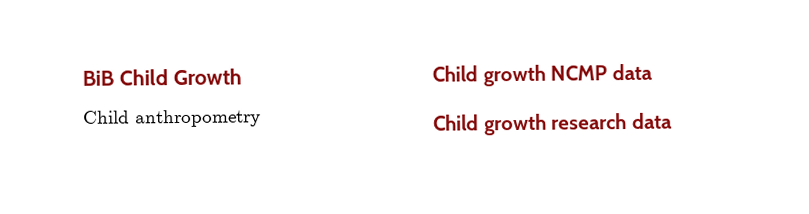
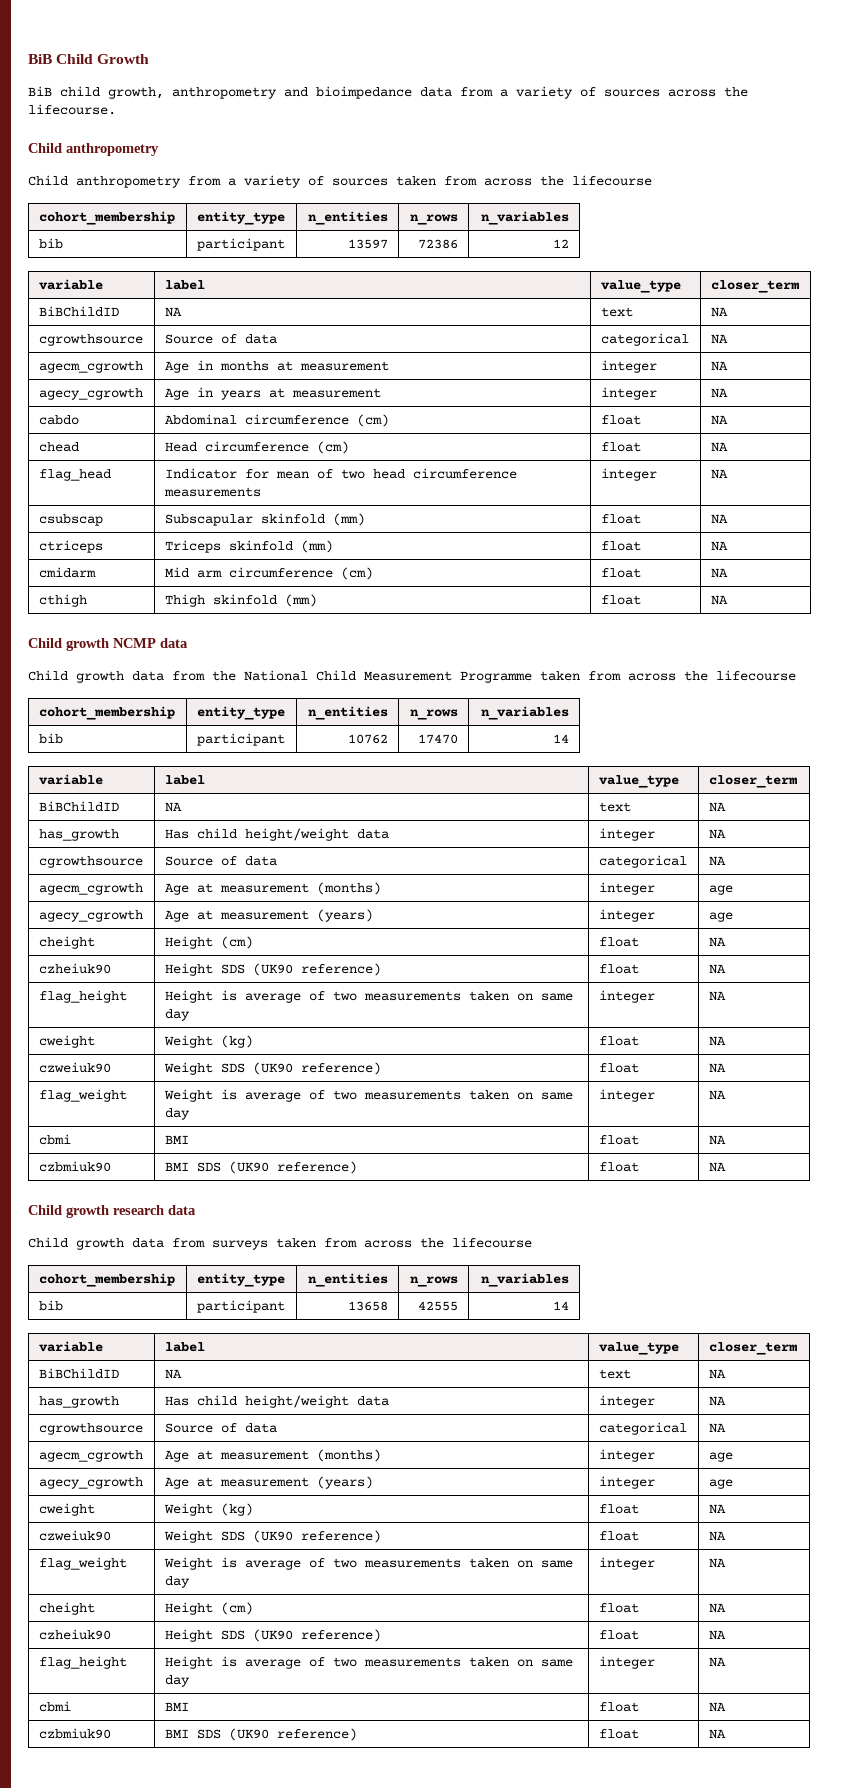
+ BiB child growth, anthropometry and bioimpedance data from a variety of sources across the lifecourse.
  Child anthropometry
+ Child anthropometry from a variety of sources taken from across the lifecourse
+ cohort_membership | entity_type | n_entities | n_rows | n_variables
+ bib | participant | 13597 | 72386 | 12
+ variable | label | value_type | closer_term
+ BiBChildID | NA | text | NA
+ cgrowthsource | Source of data | categorical | NA
+ agecm_cgrowth | Age in months at measurement | integer | NA
+ agecy_cgrowth | Age in years at measurement | integer | NA
+ cabdo | Abdominal circumference (cm) | float | NA
+ chead | Head circumference (cm) | float | NA
+ flag_head | Indicator for mean of two head circumference measurements | integer | NA
+ csubscap | Subscapular skinfold (mm) | float | NA
+ ctriceps | Triceps skinfold (mm) | float | NA
+ cmidarm | Mid arm circumference (cm) | float | NA
+ cthigh | Thigh skinfold (mm) | float | NA
  Child growth NCMP data
+ Child growth data from the National Child Measurement Programme taken from across the lifecourse
+ cohort_membership | entity_type | n_entities | n_rows | n_variables
+ bib | participant | 10762 | 17470 | 14
+ variable | label | value_type | closer_term
+ BiBChildID | NA | text | NA
+ has_growth | Has child height/weight data | integer | NA
+ cgrowthsource | Source of data | categorical | NA
+ agecm_cgrowth | Age at measurement (months) | integer | age
+ agecy_cgrowth | Age at measurement (years) | integer | age
+ cheight | Height (cm) | float | NA
+ czheiuk90 | Height SDS (UK90 reference) | float | NA
+ flag_height | Height is average of two measurements taken on same day | integer | NA
+ cweight | Weight (kg) | float | NA
+ czweiuk90 | Weight SDS (UK90 reference) | float | NA
+ flag_weight | Weight is average of two measurements taken on same day | integer | NA
+ cbmi | BMI | float | NA
+ czbmiuk90 | BMI SDS (UK90 reference) | float | NA
  Child growth research data
+ Child growth data from surveys taken from across the lifecourse
+ cohort_membership | entity_type | n_entities | n_rows | n_variables
+ bib | participant | 13658 | 42555 | 14
+ variable | label | value_type | closer_term
+ BiBChildID | NA | text | NA
+ has_growth | Has child height/weight data | integer | NA
+ cgrowthsource | Source of data | categorical | NA
+ agecm_cgrowth | Age at measurement (months) | integer | age
+ agecy_cgrowth | Age at measurement (years) | integer | age
+ cweight | Weight (kg) | float | NA
+ czweiuk90 | Weight SDS (UK90 reference) | float | NA
+ flag_weight | Weight is average of two measurements taken on same day | integer | NA
+ cheight | Height (cm) | float | NA
+ czheiuk90 | Height SDS (UK90 reference) | float | NA
+ flag_height | Height is average of two measurements taken on same day | integer | NA
+ cbmi | BMI | float | NA
+ czbmiuk90 | BMI SDS (UK90 reference) | float | NA

